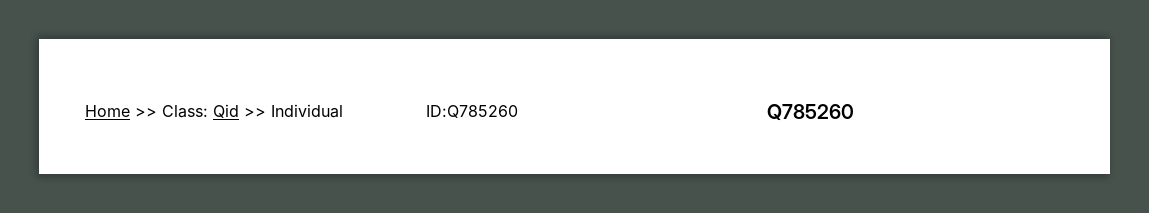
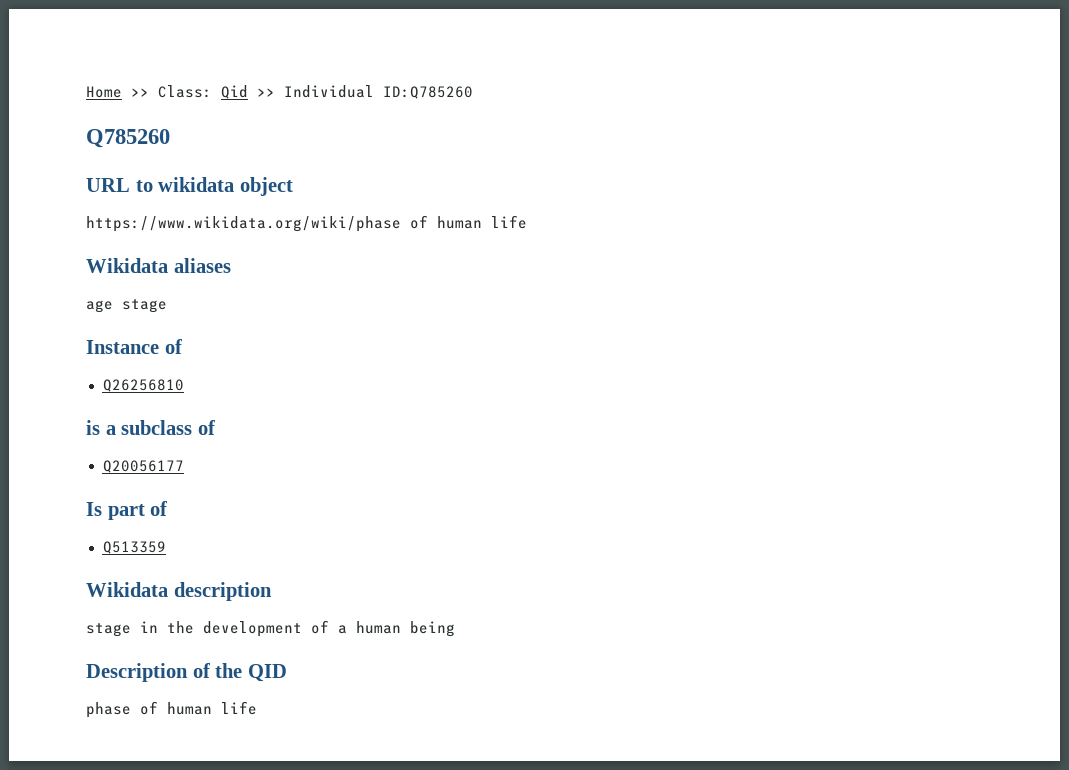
+ URL to wikidata object
+ https://www.wikidata.org/wiki/phase of human life
+ Wikidata aliases
+ age stage
+ Instance of
+ Q26256810
+ is a subclass of
+ Q20056177
+ Is part of
+ Q513359
+ Wikidata description
+ stage in the development of a human being
+ Description of the QID
+ phase of human life

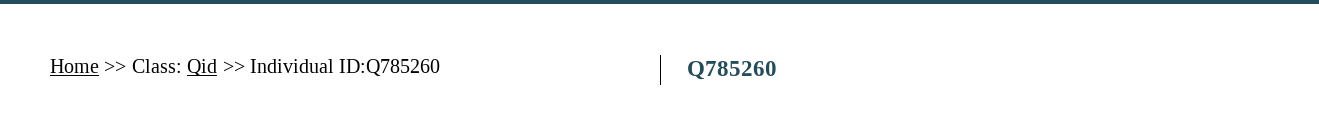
- URL to wikidata object
- https://www.wikidata.org/wiki/phase of human life
- Wikidata aliases
- age stage
- Instance of
- Q26256810
- is a subclass of
- Q20056177
- Is part of
- Q513359
- Wikidata description
- stage in the development of a human being
- Description of the QID
- phase of human life

